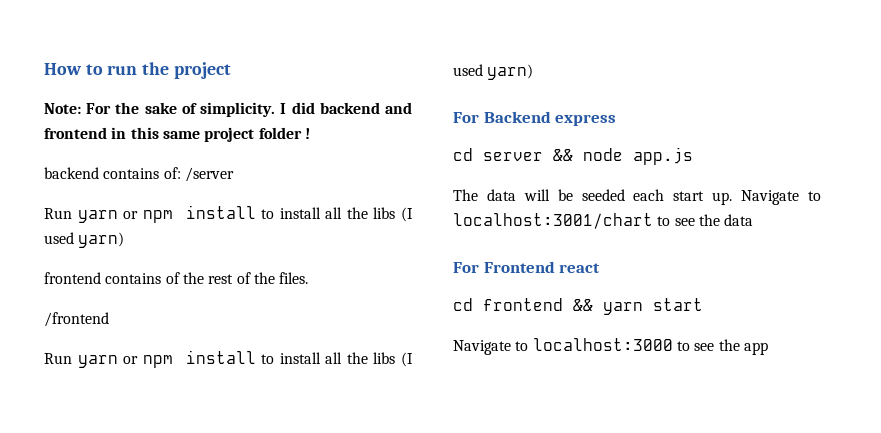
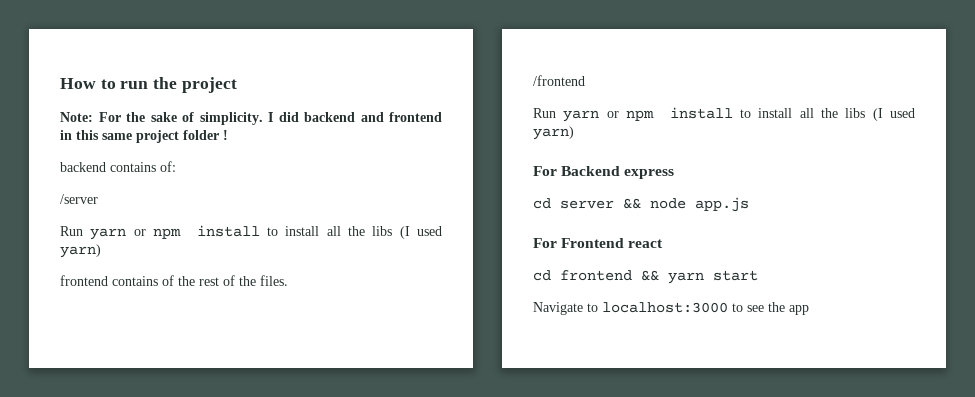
- backend contains of: /server
+ backend contains of:
+ /server
- The data will be seeded each start up. Navigate to localhost:3001/chart to see the data

